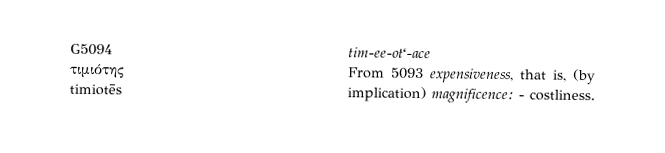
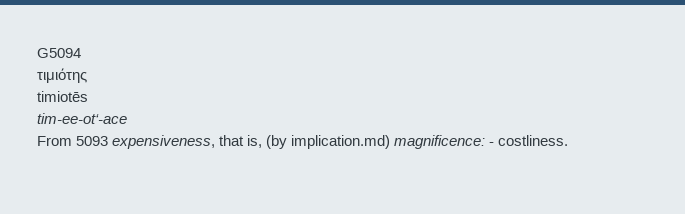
- From 5093 expensiveness, that is, (by implication) magnificence: - costliness.
+ From 5093 expensiveness, that is, (by implication.md) magnificence: - costliness.

